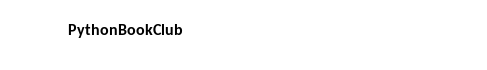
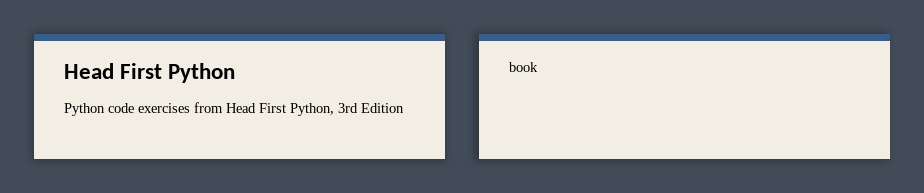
- PythonBookClub
+ Head First Python
+ Python code exercises from Head First Python, 3rd Edition book

